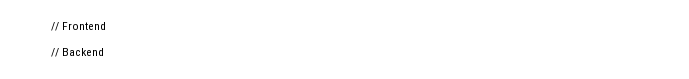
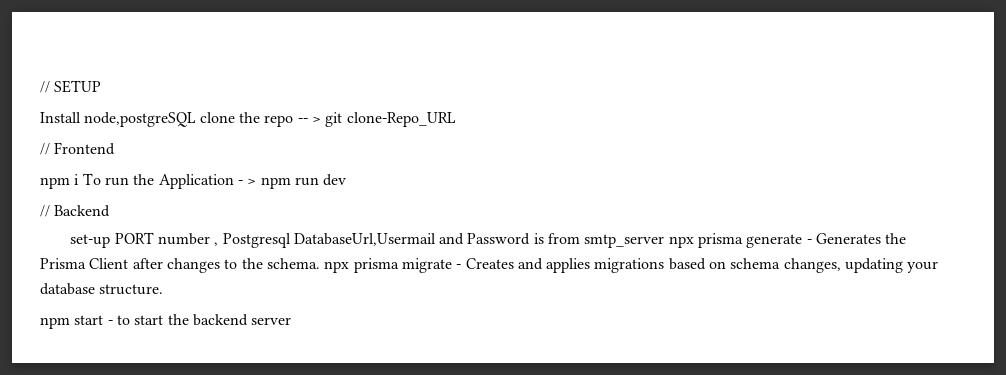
+ // SETUP
+ Install node,postgreSQL clone the repo -- > git clone-Repo_URL
  // Frontend
+ npm i To run the Application - > npm run dev
  // Backend
+ set-up PORT number , Postgresql DatabaseUrl,Usermail and Password is from smtp_server npx prisma generate - Generates the Prisma Client after changes to the schema. npx prisma migrate - Creates and applies migrations based on schema changes, updating your database structure.
+ npm start - to start the backend server

